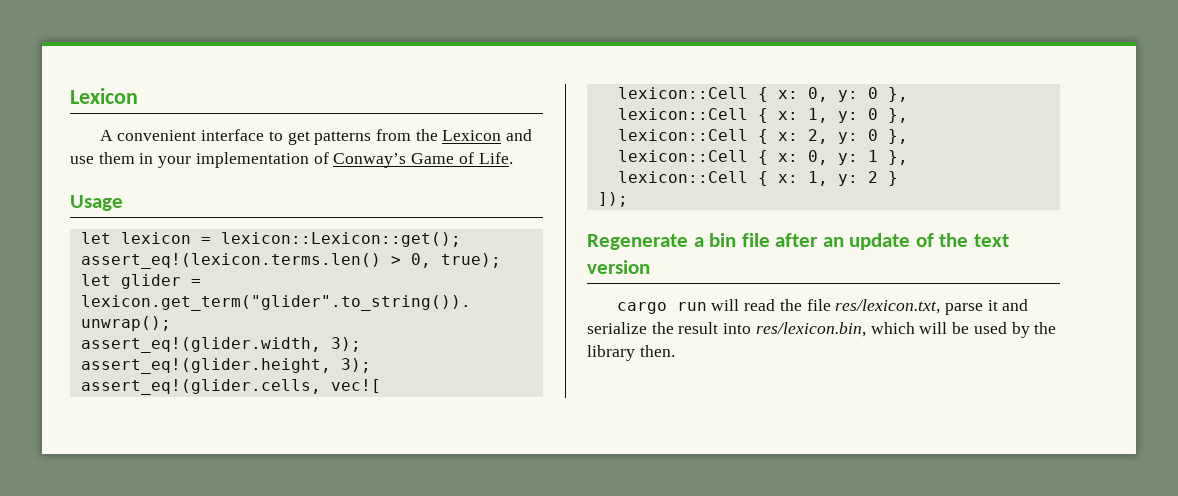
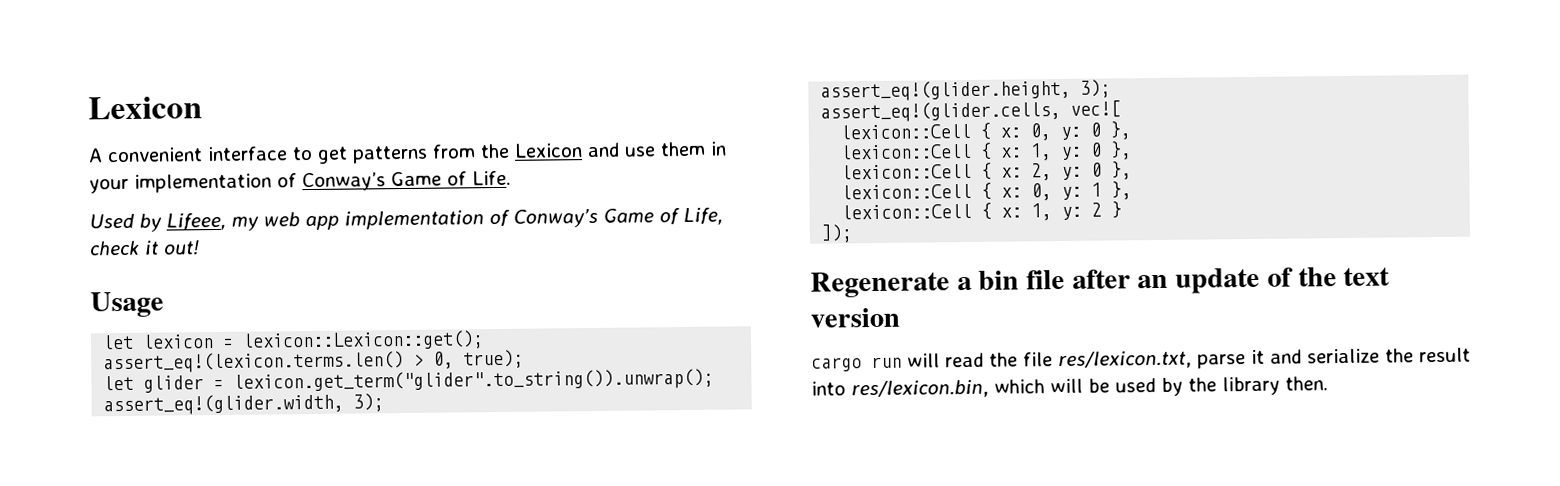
+ Used by Lifeee, my web app implementation of Conway’s Game of Life, check it out!

